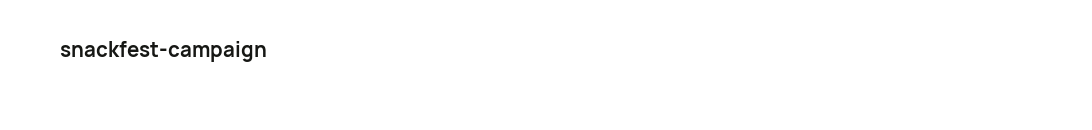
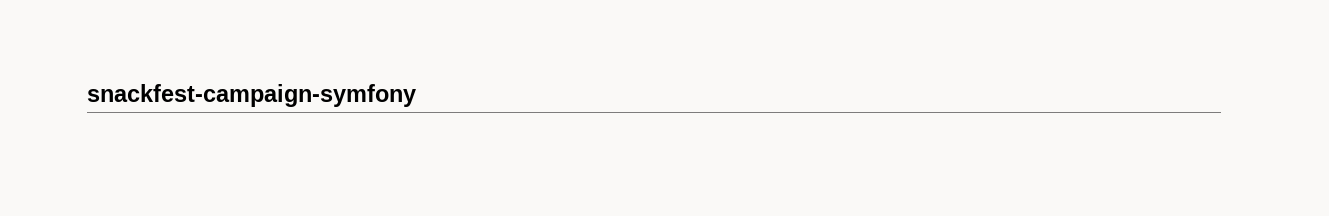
- snackfest-campaign
+ snackfest-campaign-symfony

